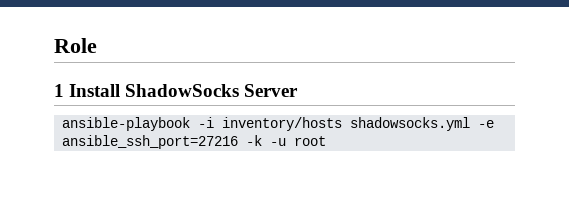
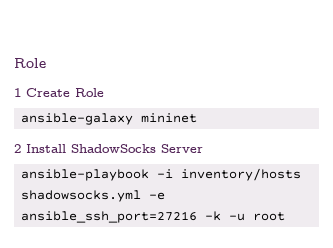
- 1 Install ShadowSocks Server
+ 1 Create Role
+ ansible-galaxy mininet
+ 2 Install ShadowSocks Server

